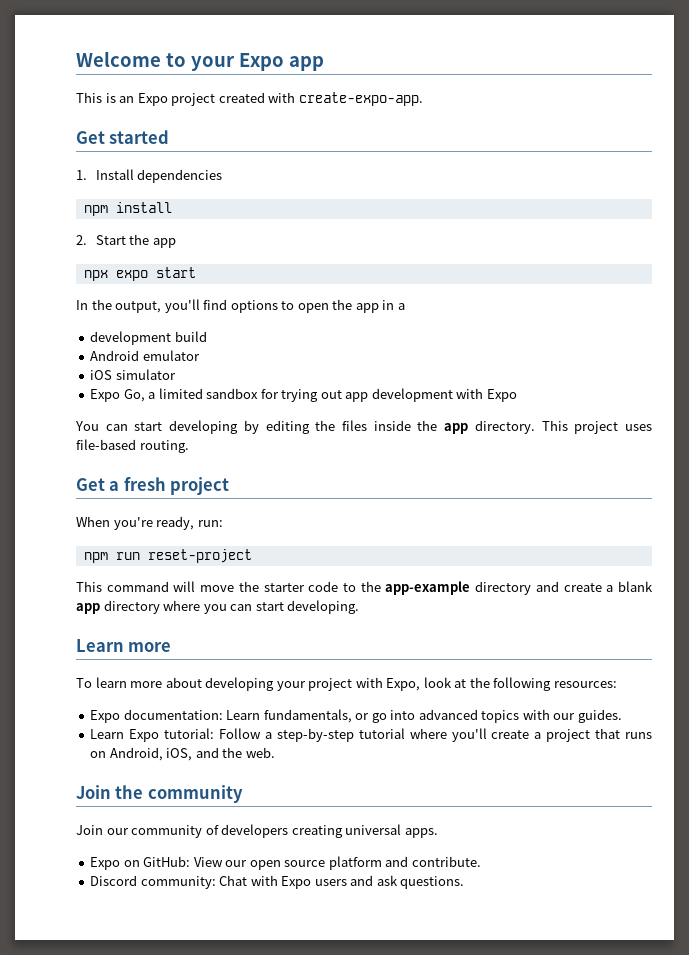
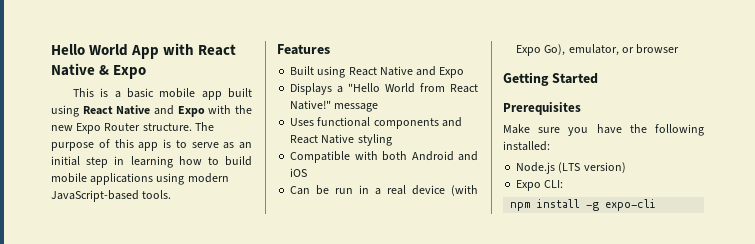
- Welcome to your Expo app
+ Hello World App with React Native & Expo
- This is an Expo project created with create-expo-app.
- Get started
- 1. Install dependencies
- npm install
- 2. Start the app
- npx expo start
- In the output, you'll find options to open the app in a
- development build
- Android emulator
- iOS simulator
- Expo Go, a limited sandbox for trying out app development with Expo
- You can start developing by editing the files inside the app directory. This project uses file-based routing.
- Get a fresh project
- When you're ready, run:
- npm run reset-project
- This command will move the starter code to the app-example directory and create a blank app directory where you can start developing.
- Learn more
- To learn more about developing your project with Expo, look at the following resources:
- Expo documentation: Learn fundamentals, or go into advanced topics with our guides.
- Learn Expo tutorial: Follow a step-by-step tutorial where you'll create a project that runs on Android, iOS, and the web.
- Join the community
- Join our community of developers creating universal apps.
- Expo on GitHub: View our open source platform and contribute.
- Discord community: Chat with Expo users and ask questions.
+ This is a basic mobile app built using React Native and Expo with the new Expo Router structure. The purpose of this app is to serve as an initial step in learning how to build mobile applications using modern JavaScript-based tools.
+ Features
+ Built using React Native and Expo
+ Displays a "Hello World from React Native!" message
+ Uses functional components and React Native styling
+ Compatible with both Android and iOS
+ Can be run in a real device (with Expo Go), emulator, or browser
+ Getting Started
+ Prerequisites
+ Make sure you have the following installed:
+ Node.js (LTS version)
+ Expo CLI:
+ npm install -g expo-cli

